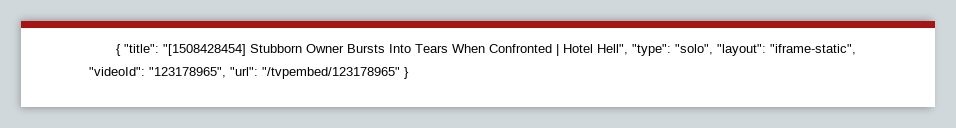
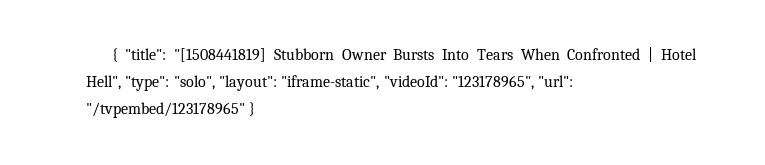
- { "title": "[1508428454] Stubborn Owner Bursts Into Tears When Confronted | Hotel Hell", "type": "solo", "layout": "iframe-static", "videoId": "123178965", "url": "/tvpembed/123178965" }
+ { "title": "[1508441819] Stubborn Owner Bursts Into Tears When Confronted | Hotel Hell", "type": "solo", "layout": "iframe-static", "videoId": "123178965", "url": "/tvpembed/123178965" }

